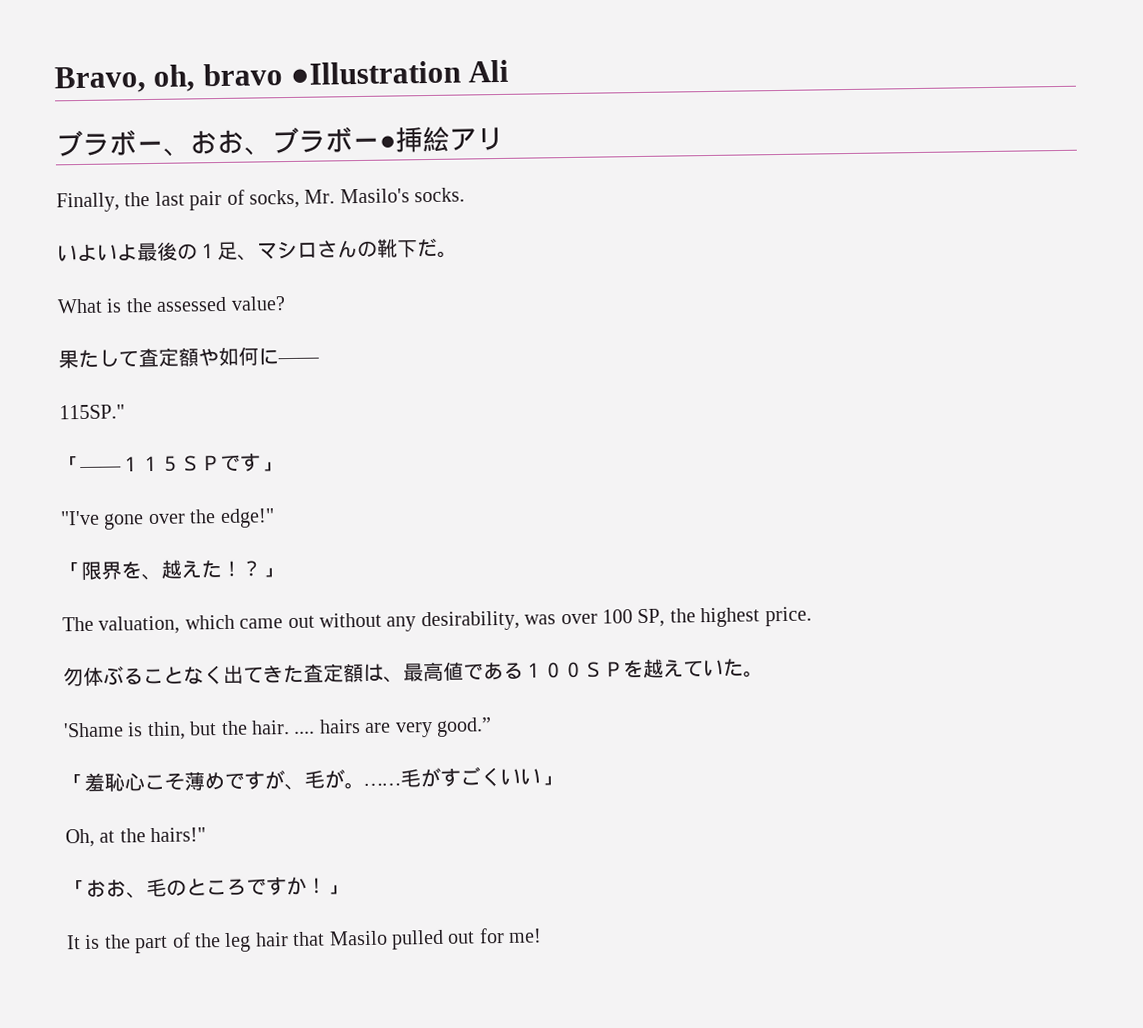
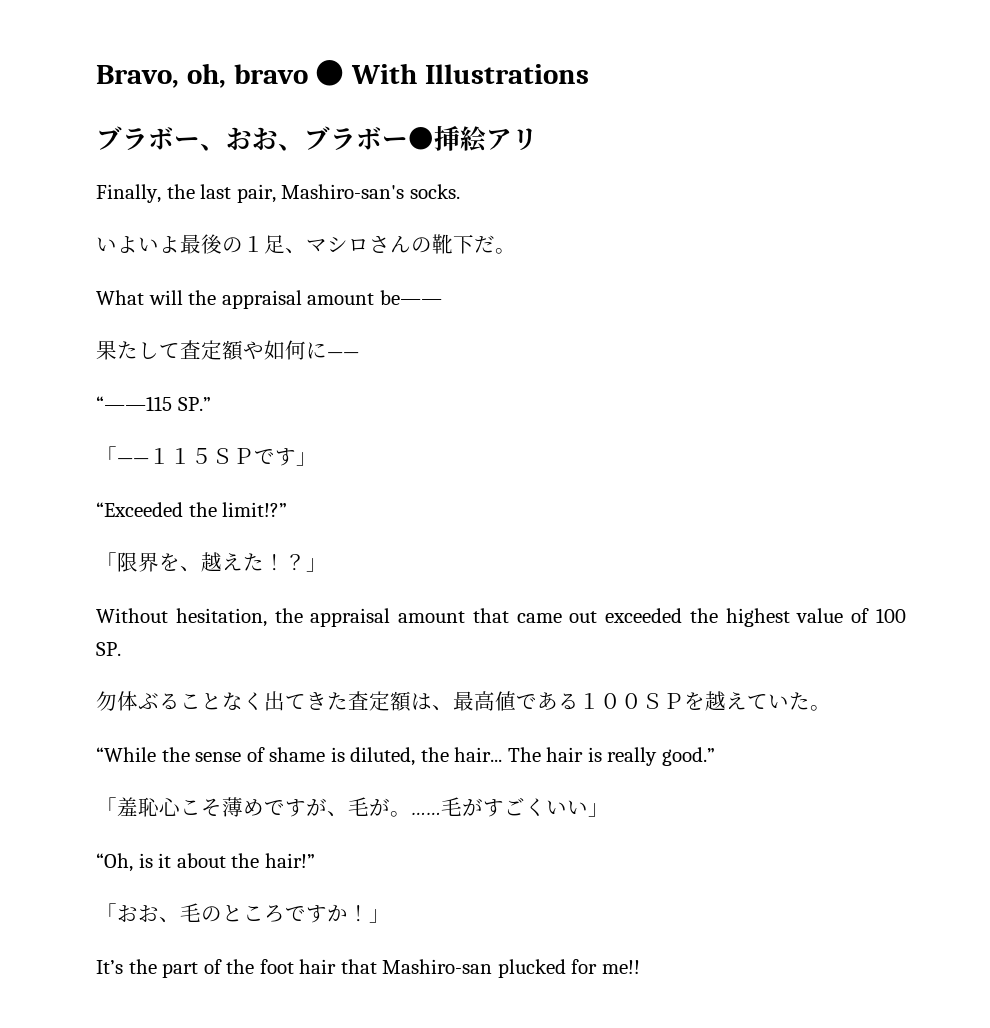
- Bravo, oh, bravo ●Illustration Ali
+ Bravo, oh, bravo ● With Illustrations
- Finally, the last pair of socks, Mr. Masilo's socks.
+ Finally, the last pair, Mashiro-san's socks.
- What is the assessed value?
+ What will the appraisal amount be――
- 115SP."
+ “――115 SP.”
- "I've gone over the edge!"
+ “Exceeded the limit!?”
- The valuation, which came out without any desirability, was over 100 SP, the highest price.
+ Without hesitation, the appraisal amount that came out exceeded the highest value of 100 SP.
- 'Shame is thin, but the hair. .... hairs are very good.”
+ “While the sense of shame is diluted, the hair... The hair is really good.”
- Oh, at the hairs!"
+ “Oh, is it about the hair!”
- It is the part of the leg hair that Masilo pulled out for me!
+ It’s the part of the foot hair that Mashiro-san plucked for me!!

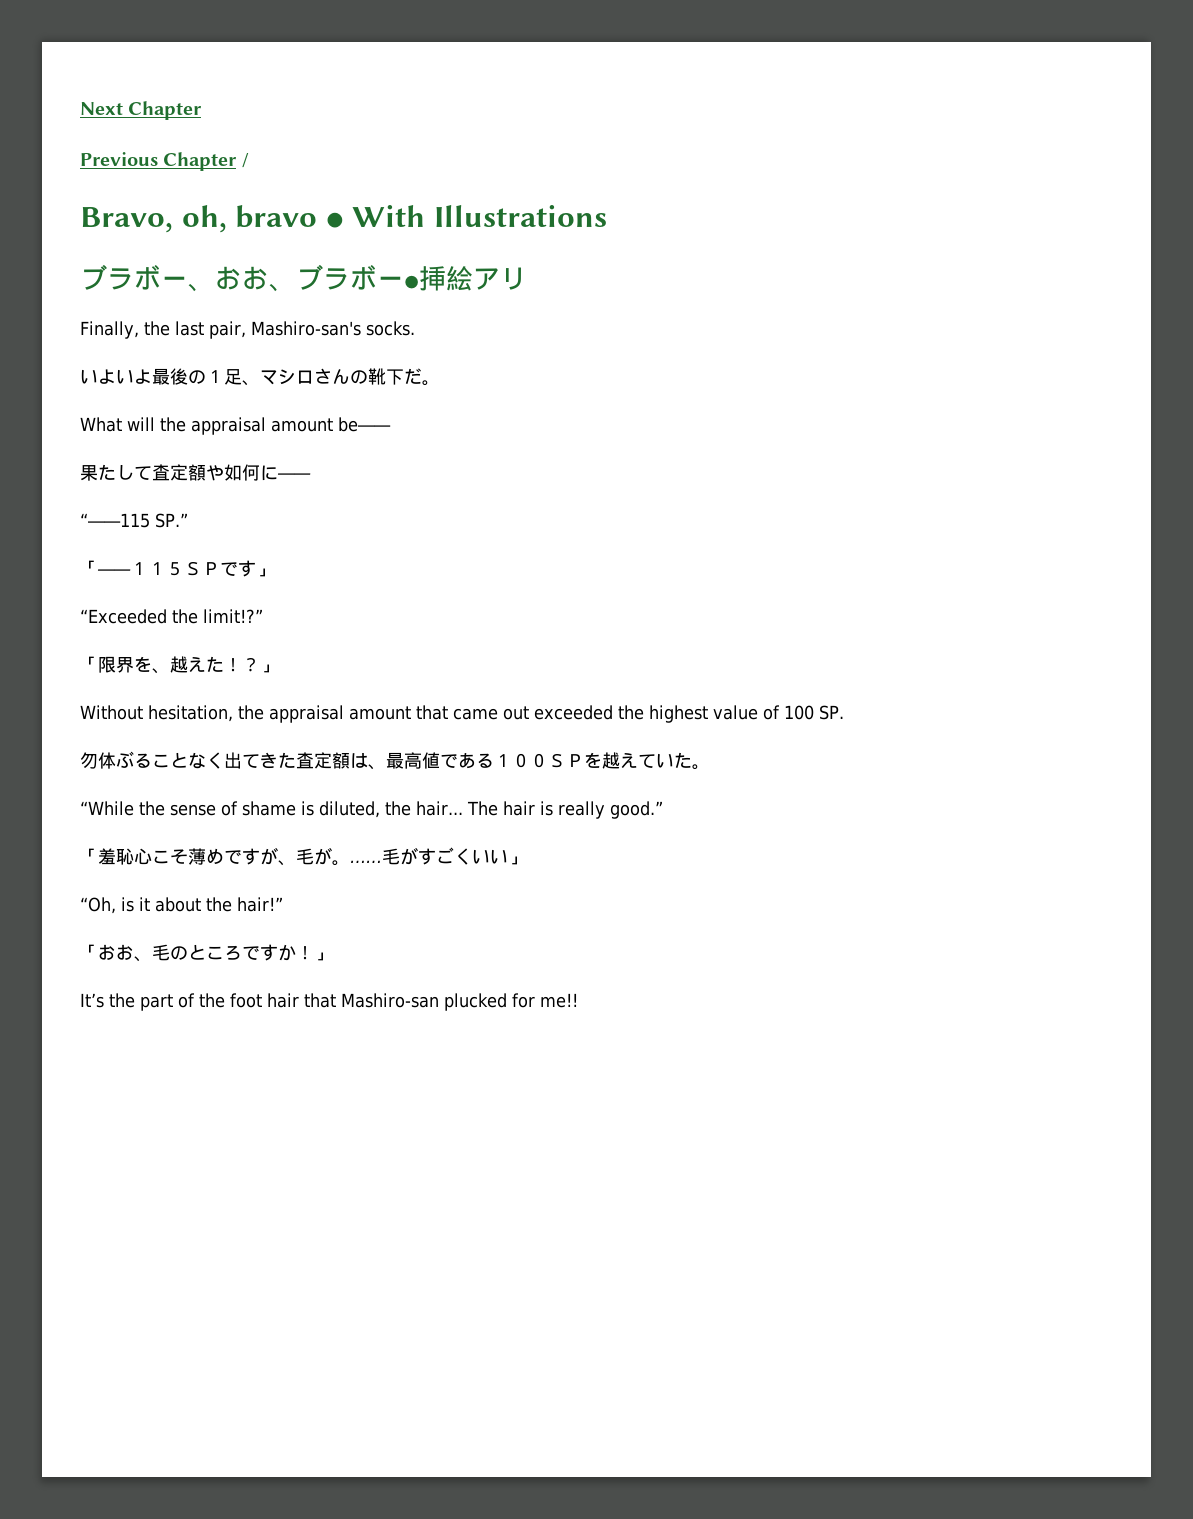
+ Next Chapter
+ Previous Chapter /

